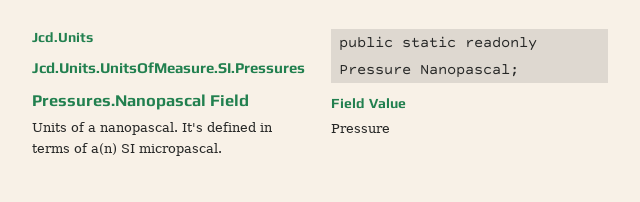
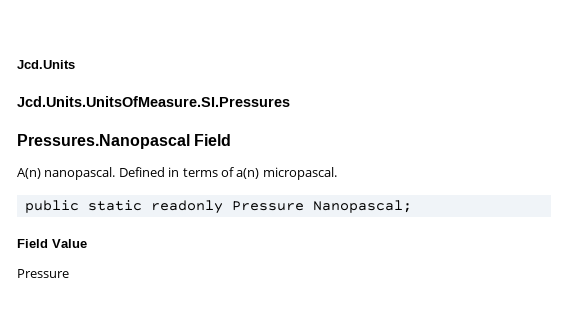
- Units of a nanopascal. It's defined in terms of a(n) SI micropascal.
+ A(n) nanopascal. Defined in terms of a(n) micropascal.

